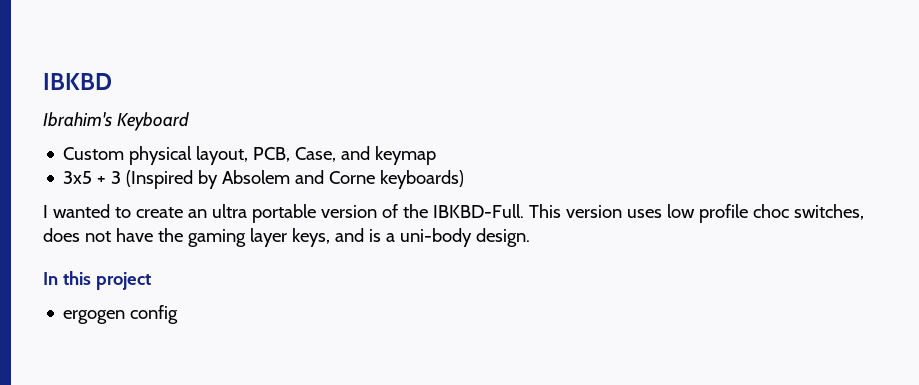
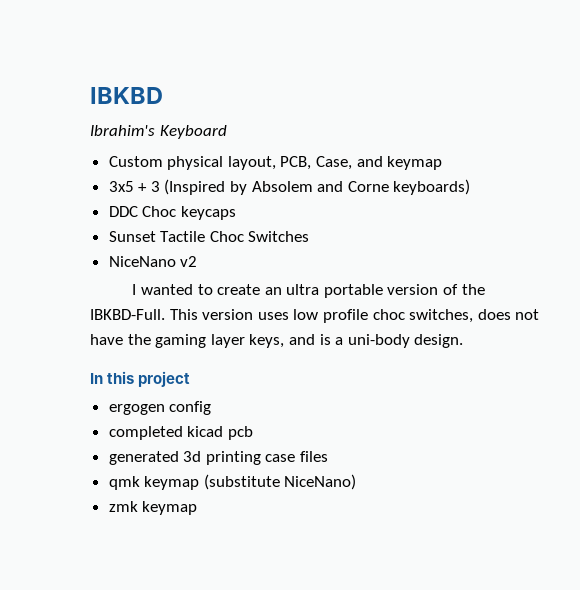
+ DDC Choc keycaps
+ Sunset Tactile Choc Switches
+ NiceNano v2
+ completed kicad pcb
+ generated 3d printing case files
+ qmk keymap (substitute NiceNano)
+ zmk keymap

